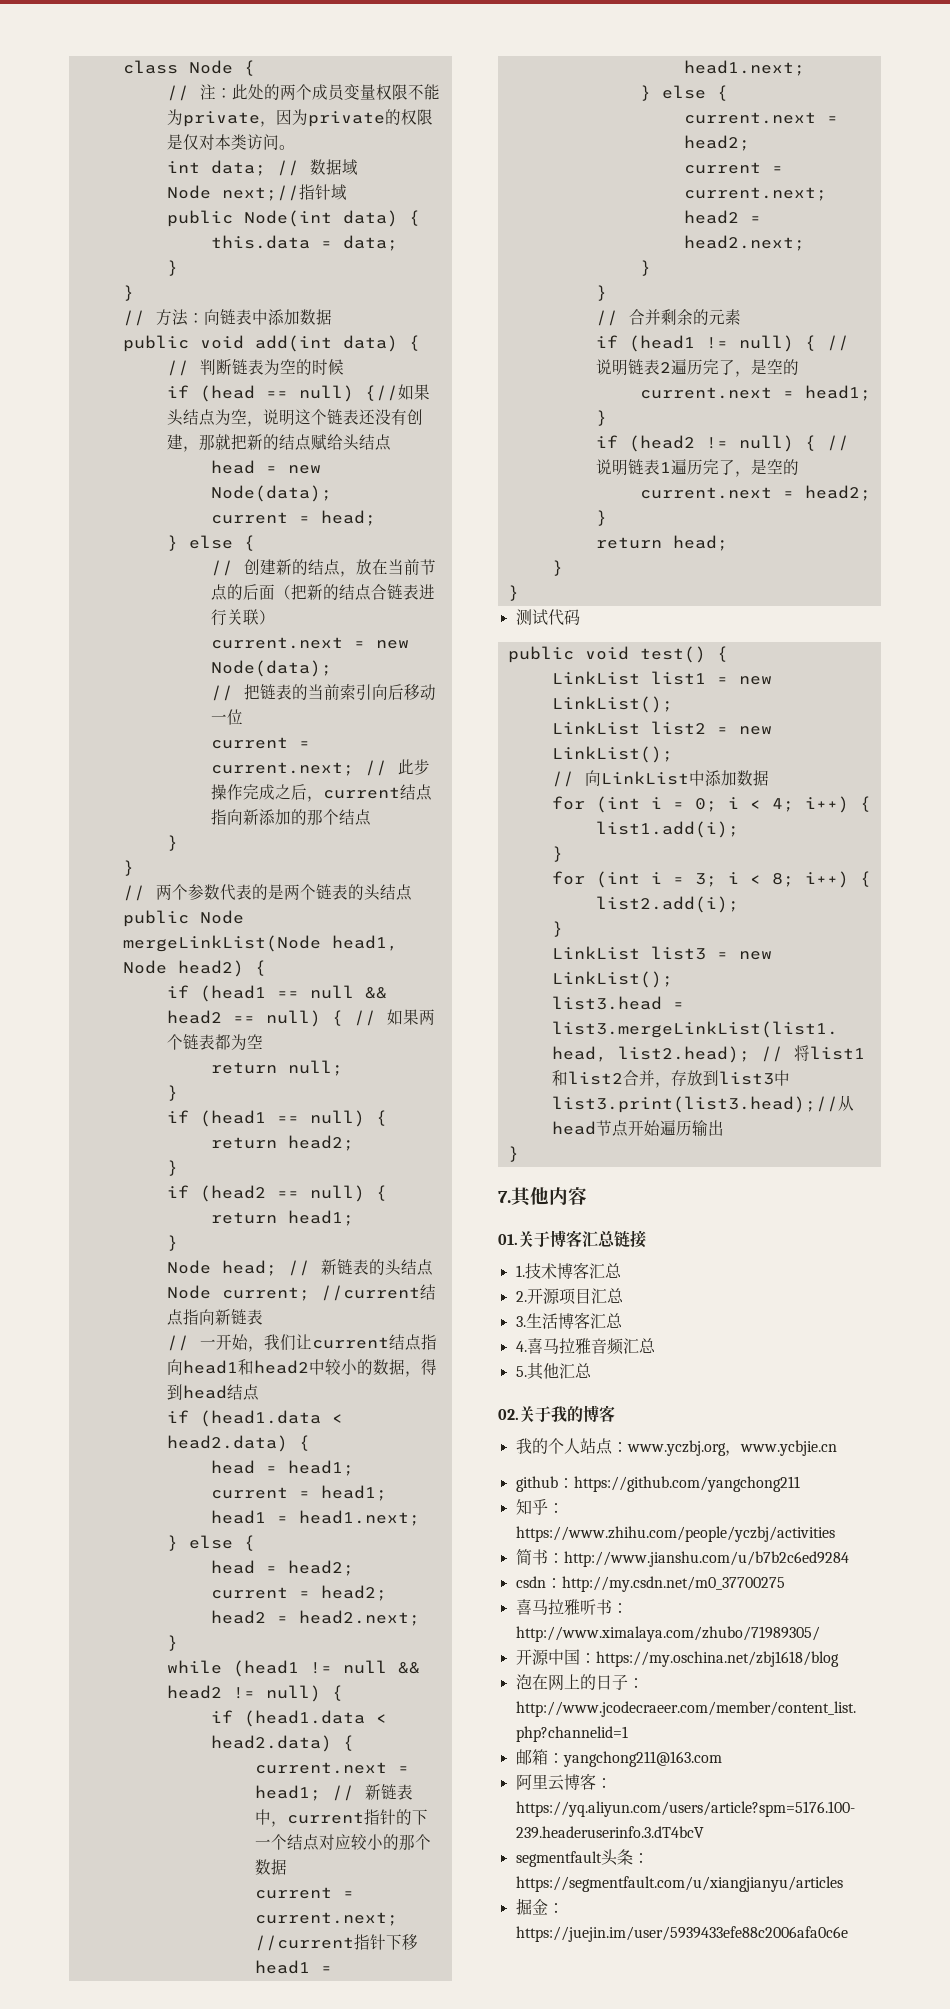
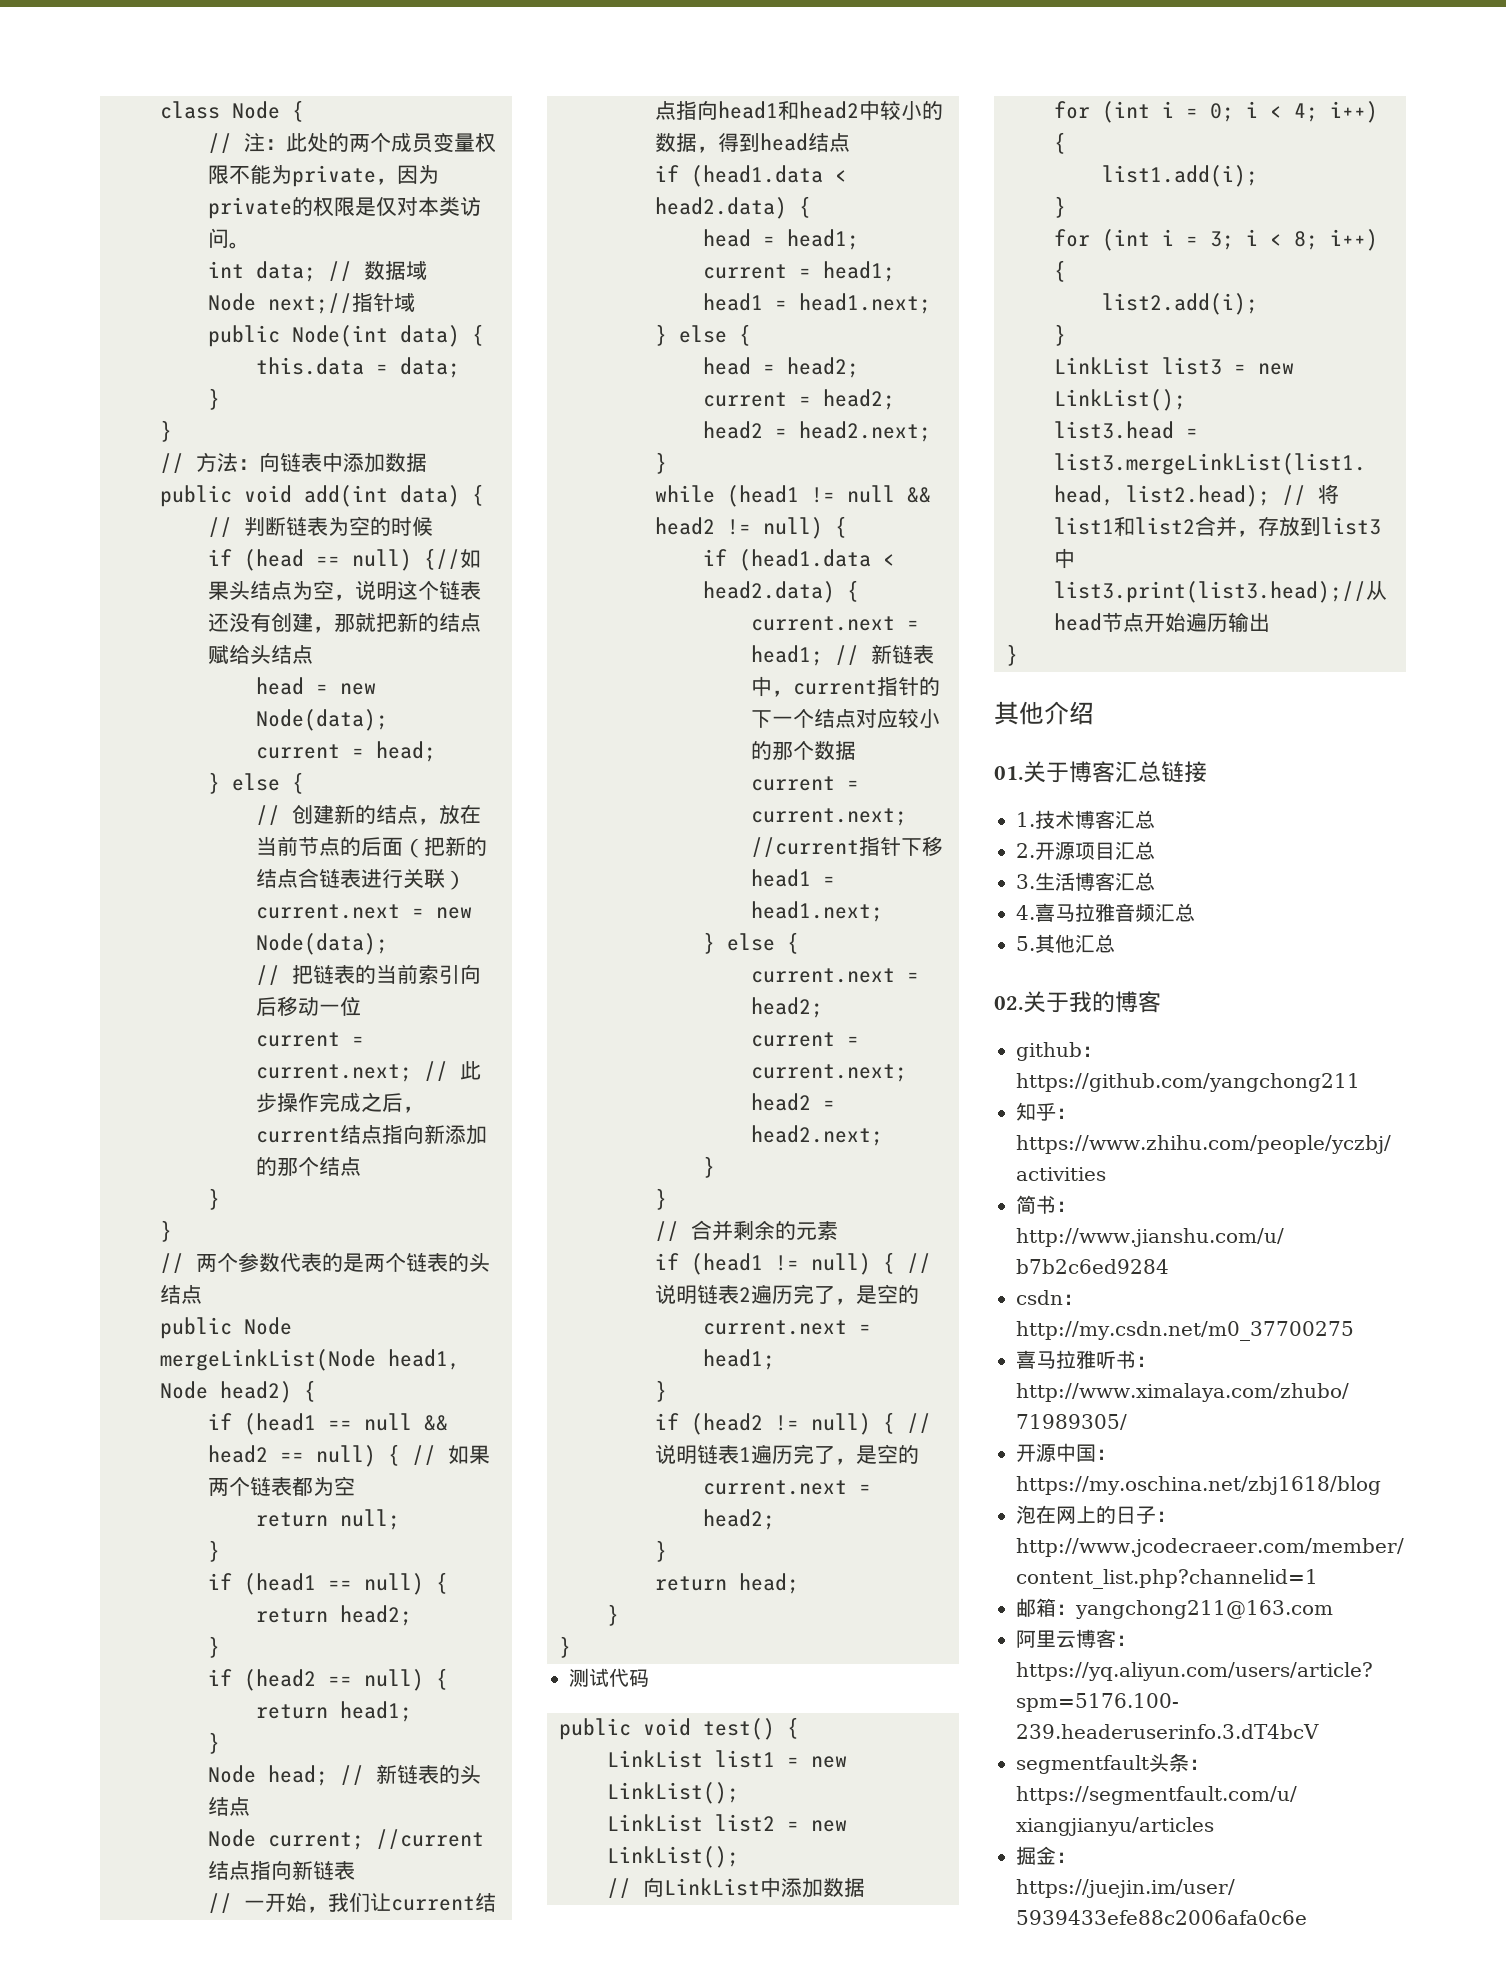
- 7.其他内容
+ 其他介绍
- 我的个人站点：www.yczbj.org，www.ycbjie.cn

